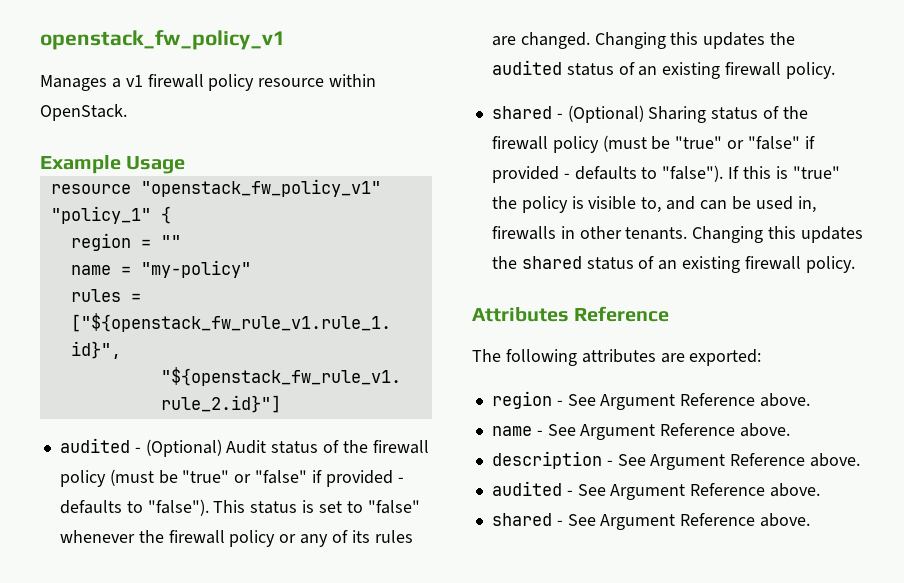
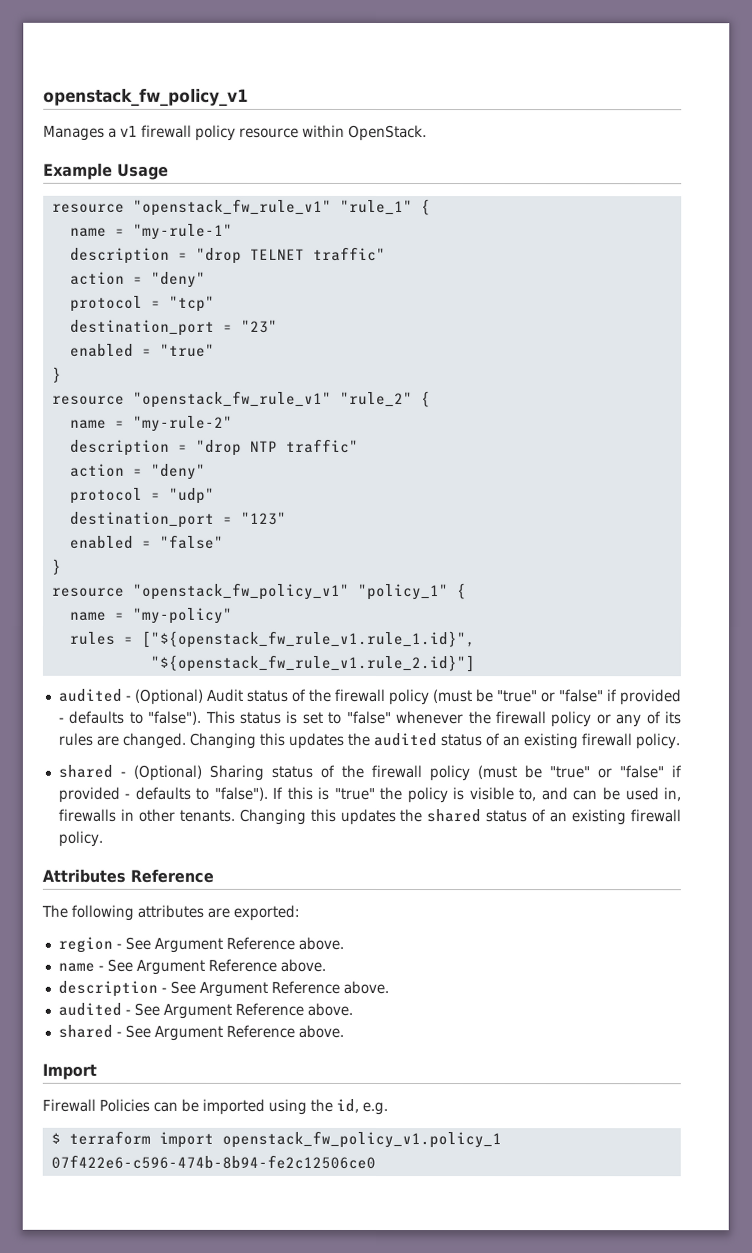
+ resource "openstack_fw_rule_v1" "rule_1" {
+ name = "my-rule-1"
+ description = "drop TELNET traffic"
+ action = "deny"
+ protocol = "tcp"
+ destination_port = "23"
+ enabled = "true"
+ }
+ resource "openstack_fw_rule_v1" "rule_2" {
+ name = "my-rule-2"
+ description = "drop NTP traffic"
+ action = "deny"
+ protocol = "udp"
+ destination_port = "123"
+ enabled = "false"
+ }
- region = ""
+ Import
+ Firewall Policies can be imported using the id, e.g.
+ $ terraform import openstack_fw_policy_v1.policy_1 07f422e6-c596-474b-8b94-fe2c12506ce0

